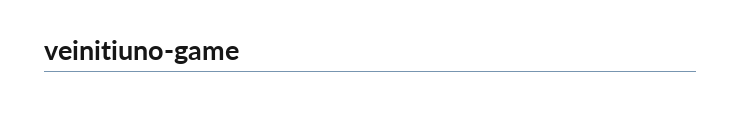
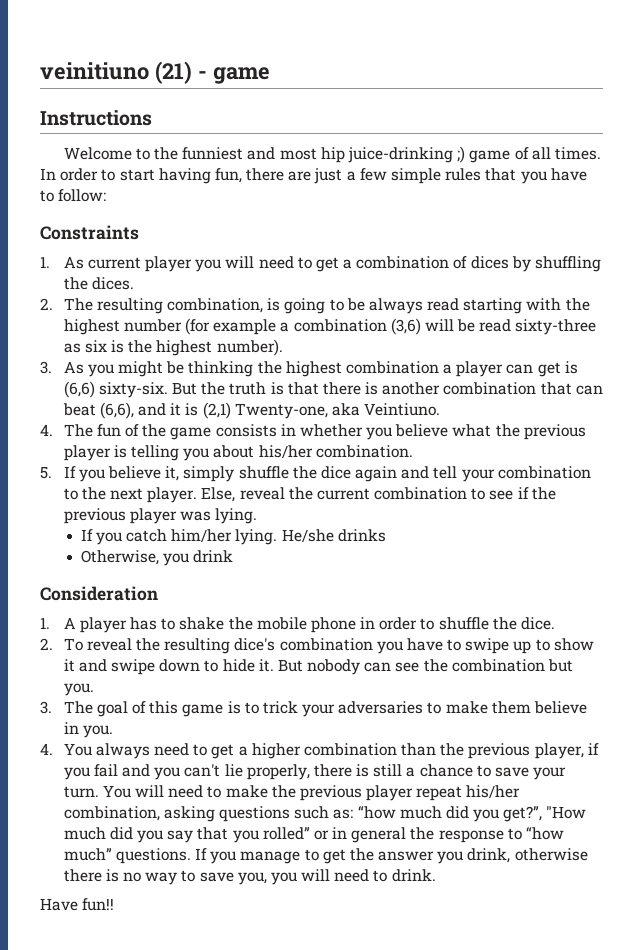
- veinitiuno-game
+ veinitiuno (21) - game
+ Instructions
+ Welcome to the funniest and most hip juice-drinking ;) game of all times. In order to start having fun, there are just a few simple rules that you have to follow:
+ Constraints
+ 1. As current player you will need to get a combination of dices by shuffling the dices.
+ 2. The resulting combination, is going to be always read starting with the highest number (for example a combination (3,6) will be read sixty-three as six is the highest number).
+ 3. As you might be thinking the highest combination a player can get is (6,6) sixty-six. But the truth is that there is another combination that can beat (6,6), and it is (2,1) Twenty-one, aka Veintiuno.
+ 4. The fun of the game consists in whether you believe what the previous player is telling you about his/her combination.
+ 5. If you believe it, simply shuffle the dice again and tell your combination to the next player. Else, reveal the current combination to see if the previous player was lying.
+ If you catch him/her lying. He/she drinks
+ Otherwise, you drink
+ Consideration
+ 1. A player has to shake the mobile phone in order to shuffle the dice.
+ 2. To reveal the resulting dice's combination you have to swipe up to show it and swipe down to hide it. But nobody can see the combination but you.
+ 3. The goal of this game is to trick your adversaries to make them believe in you.
+ 4. You always need to get a higher combination than the previous player, if you fail and you can't lie properly, there is still a chance to save your turn. You will need to make the previous player repeat his/her combination, asking questions such as: “how much did you get?”, "How much did you say that you rolled” or in general the response to “how much” questions. If you manage to get the answer you drink, otherwise there is no way to save you, you will need to drink.
+ Have fun!!

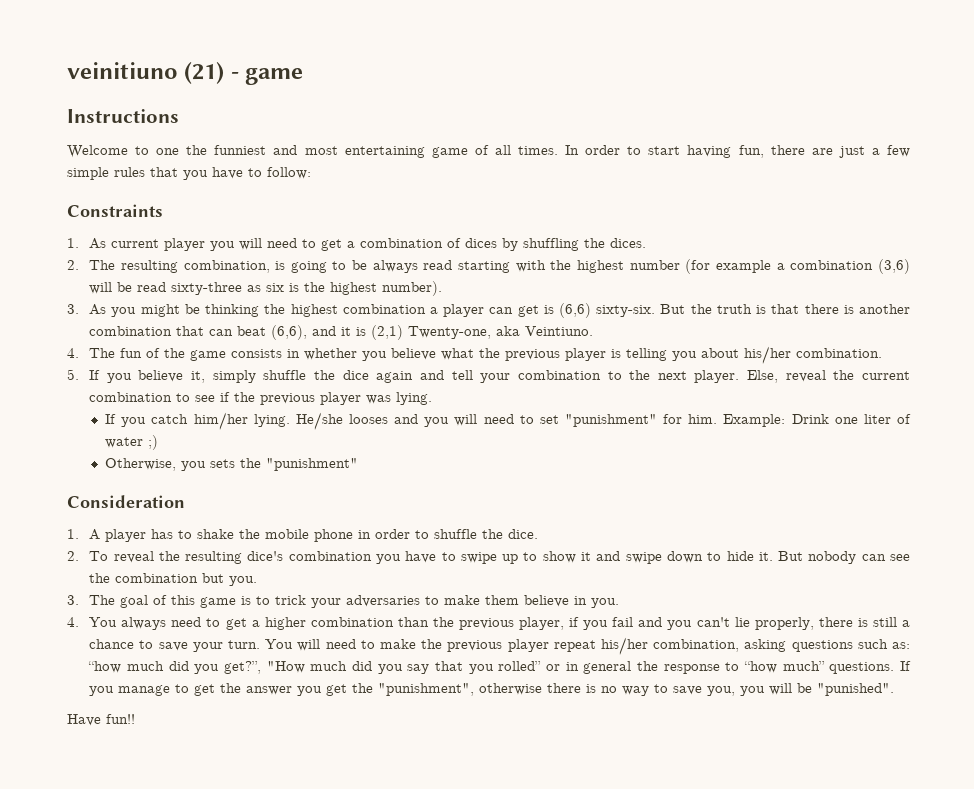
- Welcome to the funniest and most hip juice-drinking ;) game of all times.
+ Welcome to one the funniest and most entertaining game of all times.
- He/she drinks
+ He/she looses and you will need to set "punishment" for him. Example: Drink one liter of water ;)
- Otherwise, you drink
+ Otherwise, you sets the "punishment"
- If you manage to get the answer you drink, otherwise there is no way to save you, you will need to drink.
+ If you manage to get the answer you get the "punishment", otherwise there is no way to save you, you will be "punished".

